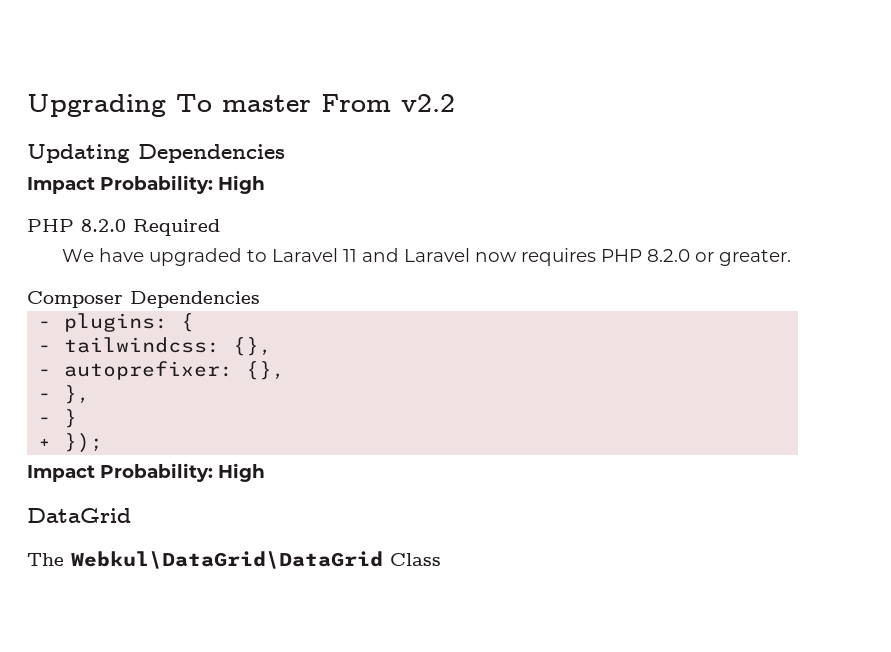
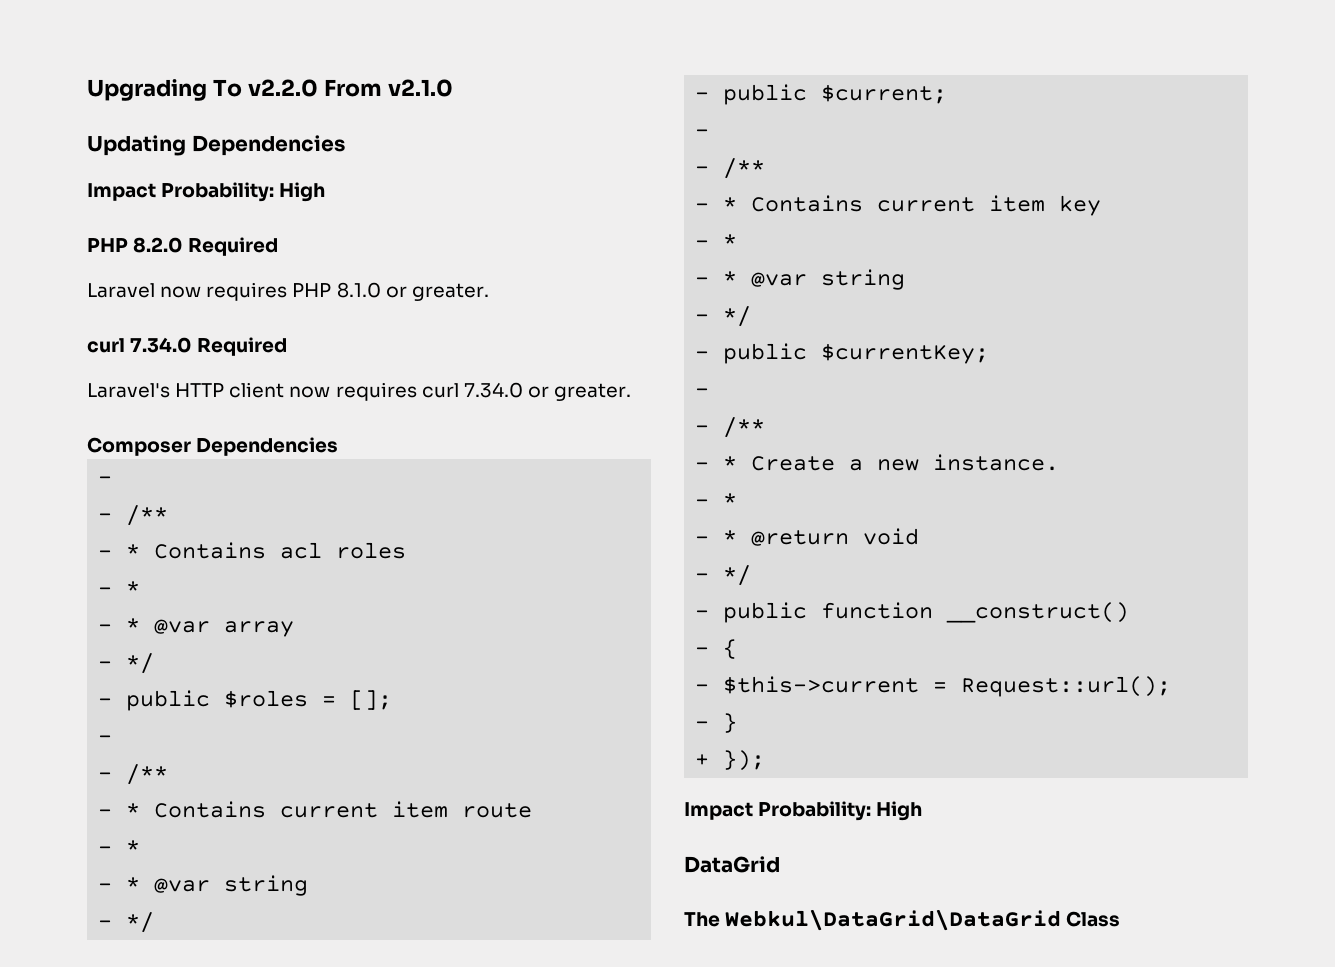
- Upgrading To master From v2.2
+ Upgrading To v2.2.0 From v2.1.0
- We have upgraded to Laravel 11 and Laravel now requires PHP 8.2.0 or greater.
+ Laravel now requires PHP 8.1.0 or greater.
+ curl 7.34.0 Required
+ Laravel's HTTP client now requires curl 7.34.0 or greater.
  Composer Dependencies
- - plugins: {
- - tailwindcss: {},
- - autoprefixer: {},
- - },
+ -
+ - /**
+ - * Contains acl roles
+ - *
+ - * @var array
+ - */
+ - public $roles = [];
+ -
+ - /**
+ - * Contains current item route
+ - *
+ - * @var string
+ - */
+ - public $current;
+ -
+ - /**
+ - * Contains current item key
+ - *
+ - * @var string
+ - */
+ - public $currentKey;
+ -
+ - /**
+ - * Create a new instance.
+ - *
+ - * @return void
+ - */
+ - public function __construct()
+ - {
+ - $this->current = Request::url();

